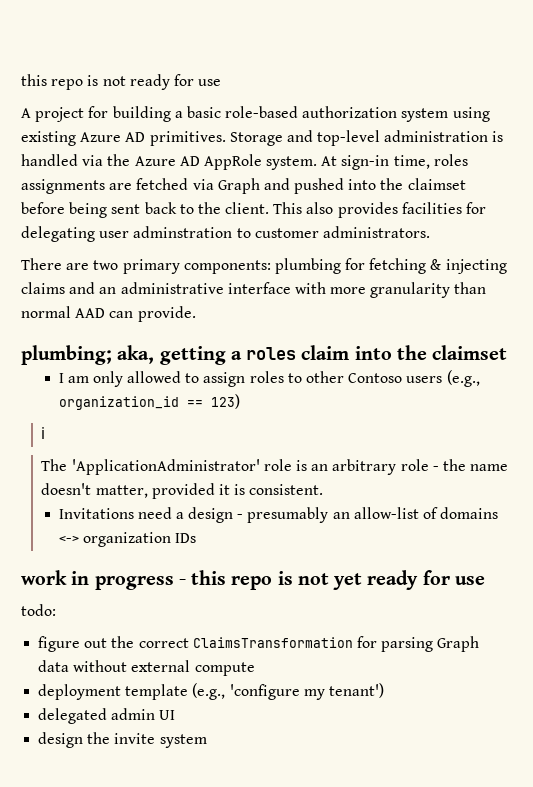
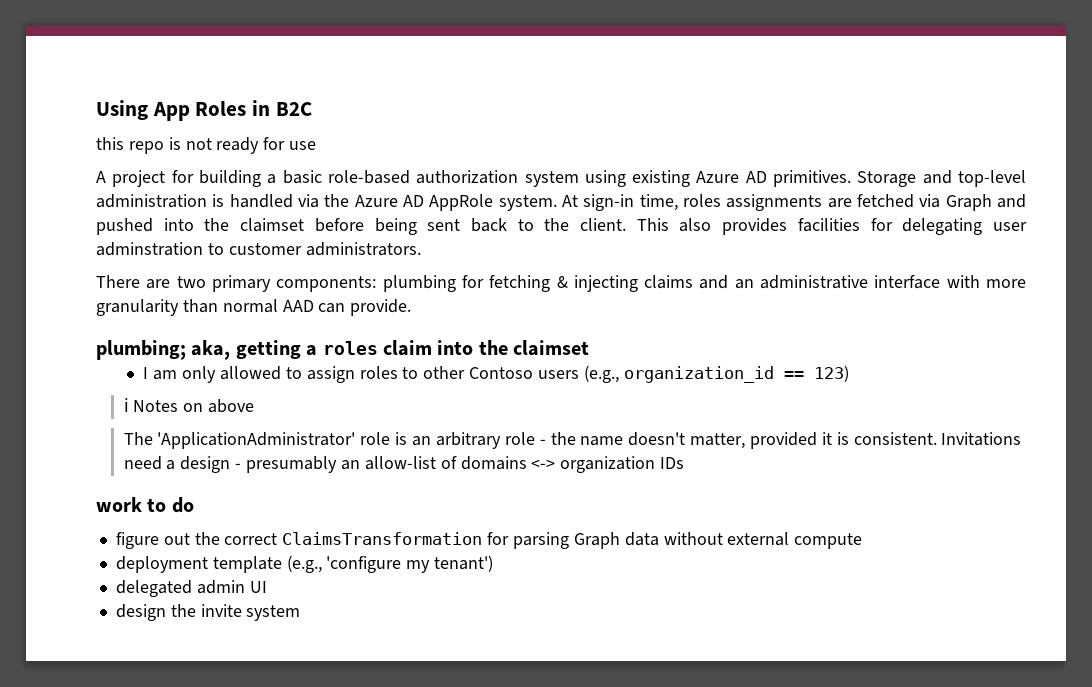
+ Using App Roles in B2C
- ℹ
+ ℹ Notes on above
- The 'ApplicationAdministrator' role is an arbitrary role - the name doesn't matter, provided it is consistent.
- Invitations need a design - presumably an allow-list of domains <-> organization IDs
+ The 'ApplicationAdministrator' role is an arbitrary role - the name doesn't matter, provided it is consistent. Invitations need a design - presumably an allow-list of domains <-> organization IDs
- work in progress - this repo is not yet ready for use
- todo:
+ work to do

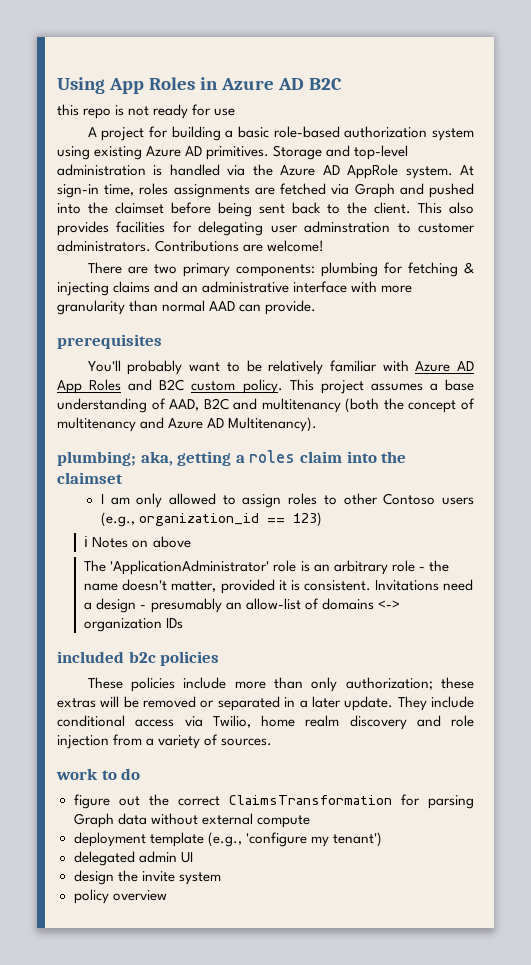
- Using App Roles in B2C
+ Using App Roles in Azure AD B2C
+ Contributions are welcome!
+ prerequisites
+ You'll probably want to be relatively familiar with Azure AD App Roles and B2C custom policy. This project assumes a base understanding of AAD, B2C and multitenancy (both the concept of multitenancy and Azure AD Multitenancy).
+ included b2c policies
+ These policies include more than only authorization; these extras will be removed or separated in a later update. They include conditional access via Twilio, home realm discovery and role injection from a variety of sources.
+ policy overview

